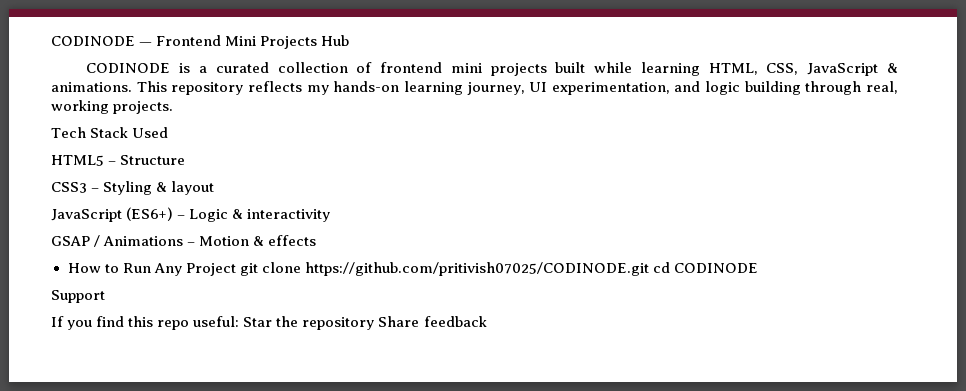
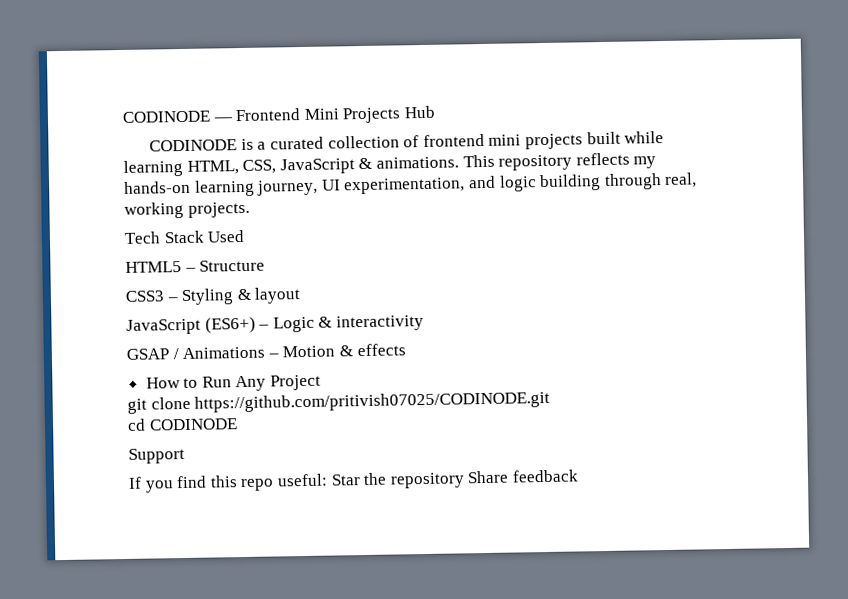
- How to Run Any Project git clone https://github.com/pritivish07025/CODINODE.git cd CODINODE
+ How to Run Any Project
+ git clone https://github.com/pritivish07025/CODINODE.git
+ cd CODINODE

